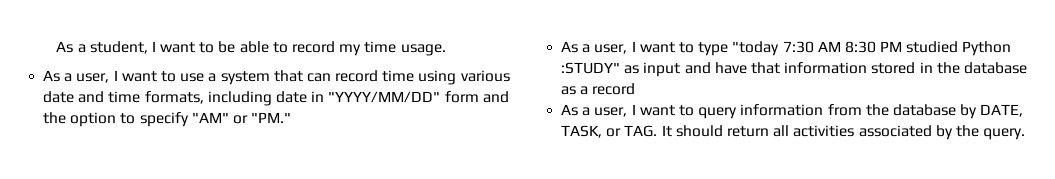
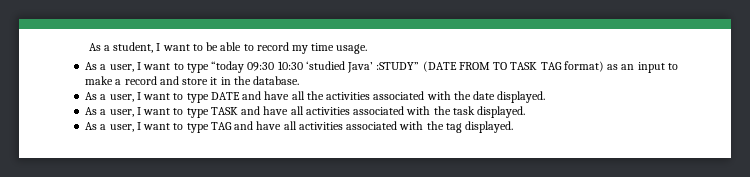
- As a user, I want to use a system that can record time using various date and time formats, including date in "YYYY/MM/DD" form and the option to specify "AM" or "PM."
- As a user, I want to type "today 7:30 AM 8:30 PM studied Python :STUDY" as input and have that information stored in the database as a record
- As a user, I want to query information from the database by DATE, TASK, or TAG. It should return all activities associated by the query.
+ As a user, I want to type “today 09:30 10:30 ‘studied Java’ :STUDY” (DATE FROM TO TASK TAG format) as an input to make a record and store it in the database.
+ As a user, I want to type DATE and have all the activities associated with the date displayed.
+ As a user, I want to type TASK and have all activities associated with the task displayed.
+ As a user, I want to type TAG and have all activities associated with the tag displayed.

